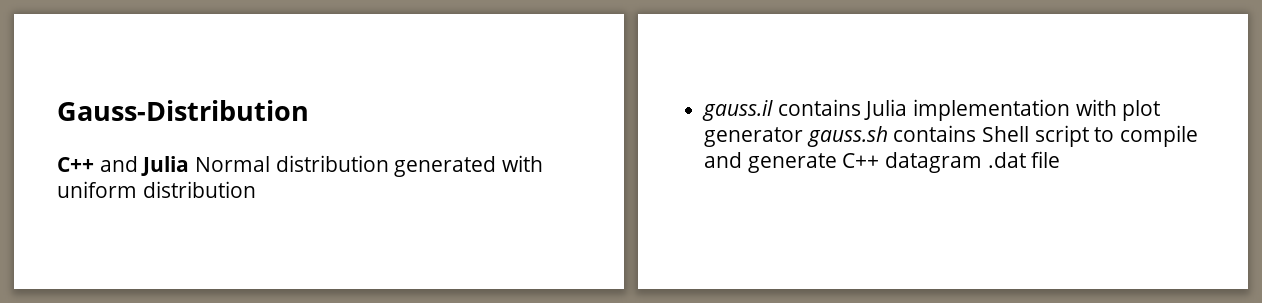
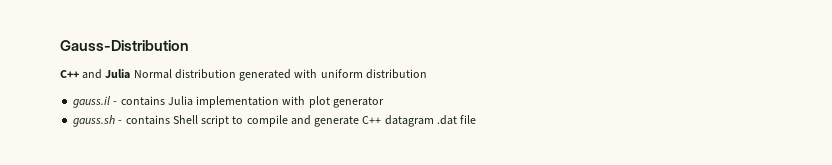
- gauss.il contains Julia implementation with plot generator gauss.sh contains Shell script to compile and generate C++ datagram .dat file
+ gauss.il - contains Julia implementation with plot generator
+ gauss.sh - contains Shell script to compile and generate C++ datagram .dat file

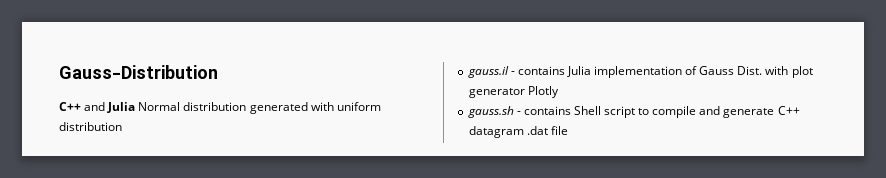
- gauss.il - contains Julia implementation with plot generator
+ gauss.il - contains Julia implementation of Gauss Dist. with plot generator Plotly

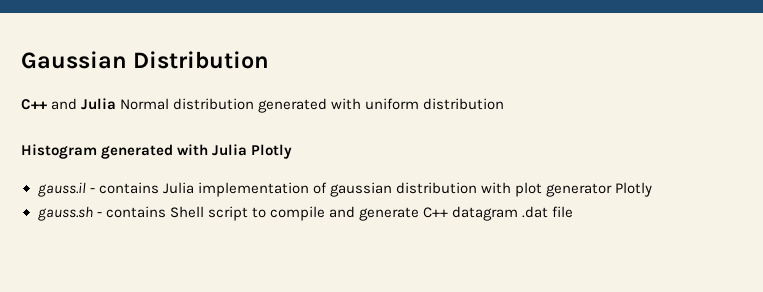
- Gauss-Distribution
+ Gaussian Distribution
+ Histogram generated with Julia Plotly
- gauss.il - contains Julia implementation of Gauss Dist. with plot generator Plotly
+ gauss.il - contains Julia implementation of gaussian distribution with plot generator Plotly

